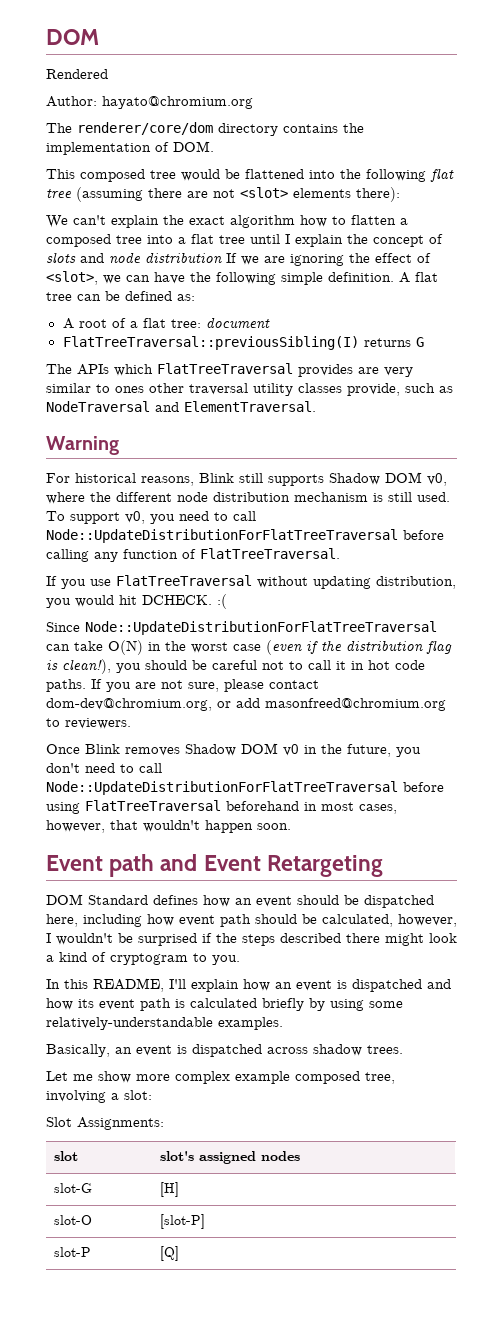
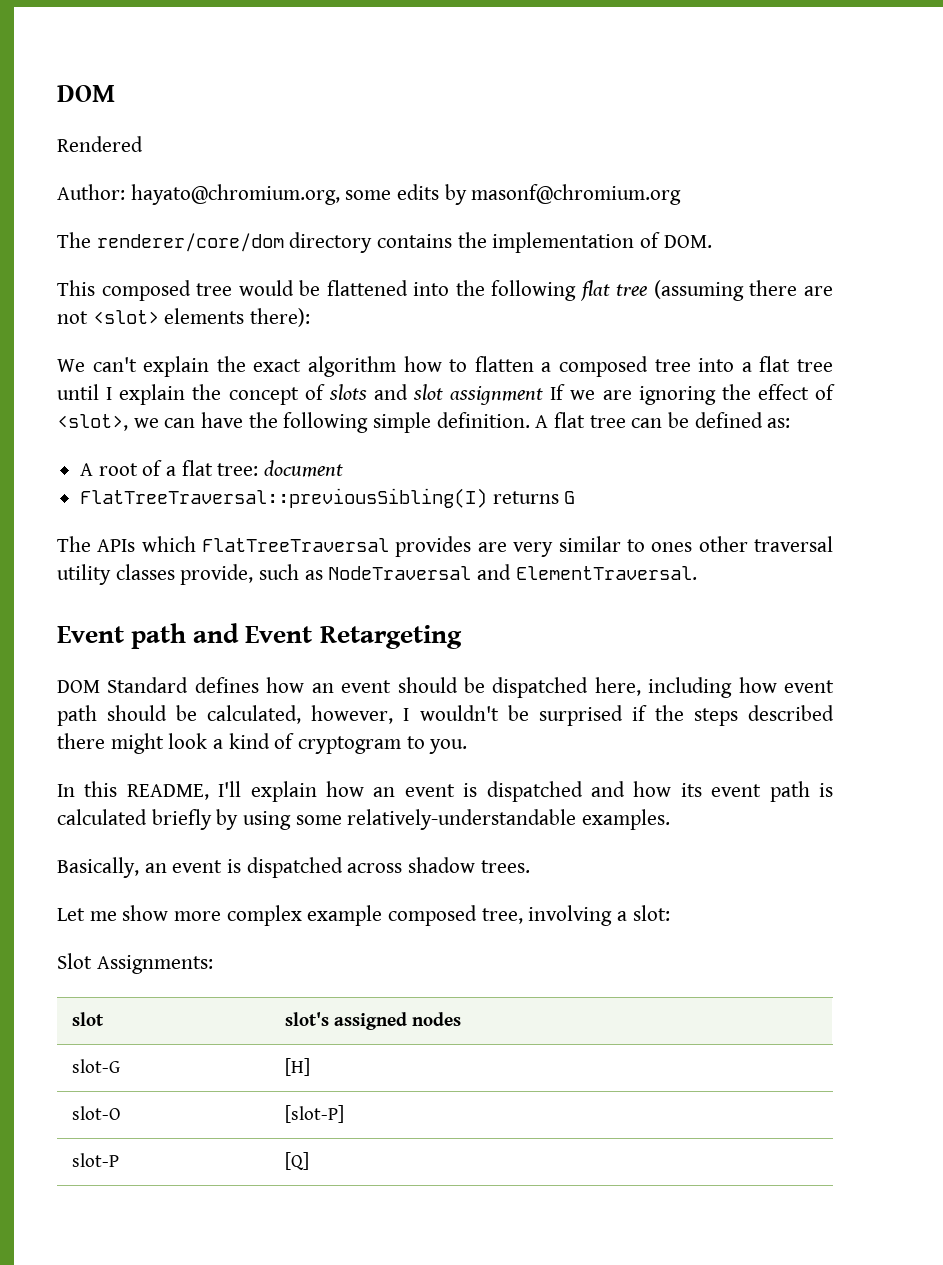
- Author: hayato@chromium.org
+ Author: hayato@chromium.org, some edits by masonf@chromium.org
- We can't explain the exact algorithm how to flatten a composed tree into a flat tree until I explain the concept of slots and node distribution If we are ignoring the effect of <slot>, we can have the following simple definition.
+ We can't explain the exact algorithm how to flatten a composed tree into a flat tree until I explain the concept of slots and slot assignment If we are ignoring the effect of <slot>, we can have the following simple definition.
- Warning
- For historical reasons, Blink still supports Shadow DOM v0, where the different node distribution mechanism is still used. To support v0, you need to call Node::UpdateDistributionForFlatTreeTraversal before calling any function of FlatTreeTraversal.
- If you use FlatTreeTraversal without updating distribution, you would hit DCHECK. :(
- Since Node::UpdateDistributionForFlatTreeTraversal can take O(N) in the worst case (even if the distribution flag is clean!), you should be careful not to call it in hot code paths. If you are not sure, please contact dom-dev@chromium.org, or add masonfreed@chromium.org to reviewers.
- Once Blink removes Shadow DOM v0 in the future, you don't need to call Node::UpdateDistributionForFlatTreeTraversal before using FlatTreeTraversal beforehand in most cases, however, that wouldn't happen soon.

